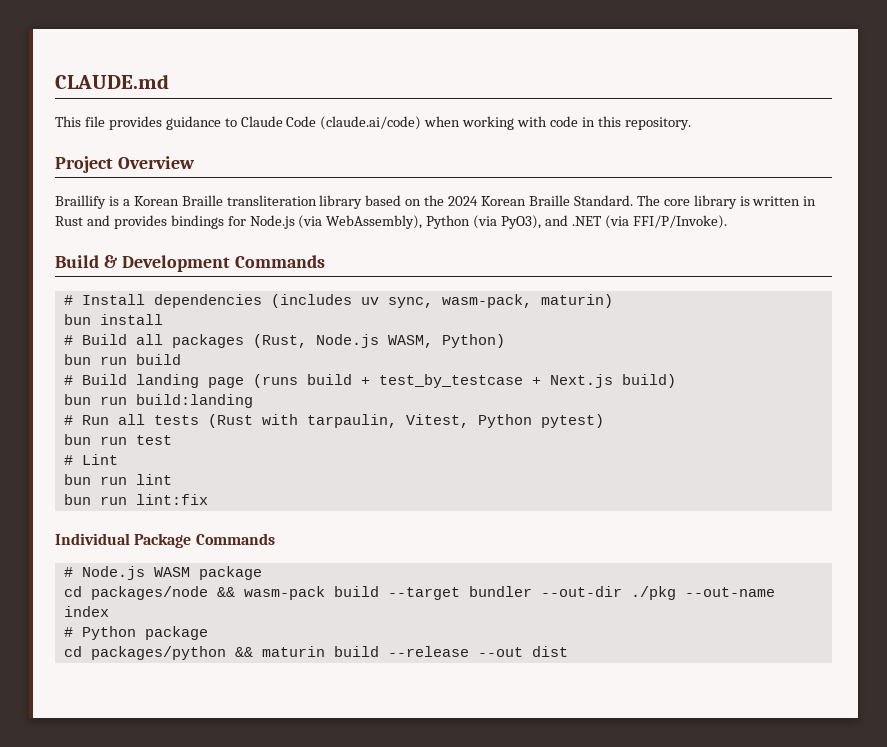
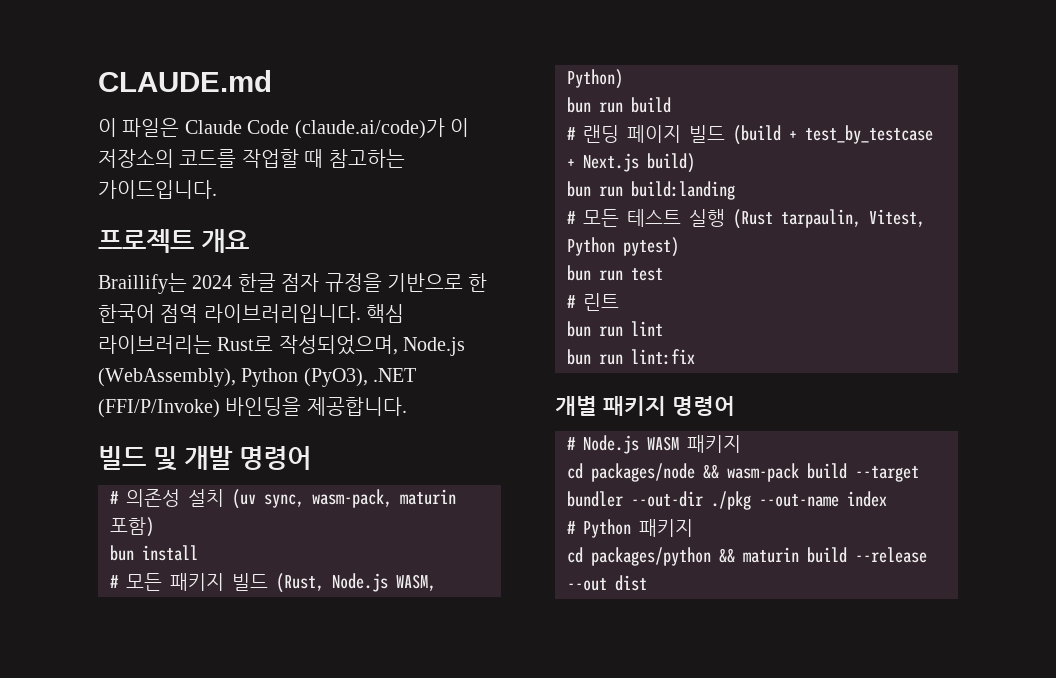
- This file provides guidance to Claude Code (claude.ai/code) when working with code in this repository.
- Project Overview
- Braillify is a Korean Braille transliteration library based on the 2024 Korean Braille Standard. The core library is written in Rust and provides bindings for Node.js (via WebAssembly), Python (via PyO3), and .NET (via FFI/P/Invoke).
- Build & Development Commands
- # Install dependencies (includes uv sync, wasm-pack, maturin)
+ 이 파일은 Claude Code (claude.ai/code)가 이 저장소의 코드를 작업할 때 참고하는 가이드입니다.
+ 프로젝트 개요
+ Braillify는 2024 한글 점자 규정을 기반으로 한 한국어 점역 라이브러리입니다. 핵심 라이브러리는 Rust로 작성되었으며, Node.js (WebAssembly), Python (PyO3), .NET (FFI/P/Invoke) 바인딩을 제공합니다.
+ 빌드 및 개발 명령어
+ # 의존성 설치 (uv sync, wasm-pack, maturin 포함)
- # Build all packages (Rust, Node.js WASM, Python)
+ # 모든 패키지 빌드 (Rust, Node.js WASM, Python)
- # Build landing page (runs build + test_by_testcase + Next.js build)
+ # 랜딩 페이지 빌드 (build + test_by_testcase + Next.js build)
- # Run all tests (Rust with tarpaulin, Vitest, Python pytest)
+ # 모든 테스트 실행 (Rust tarpaulin, Vitest, Python pytest)
- # Lint
+ # 린트
- Individual Package Commands
+ 개별 패키지 명령어
- # Node.js WASM package
+ # Node.js WASM 패키지
- # Python package
+ # Python 패키지

